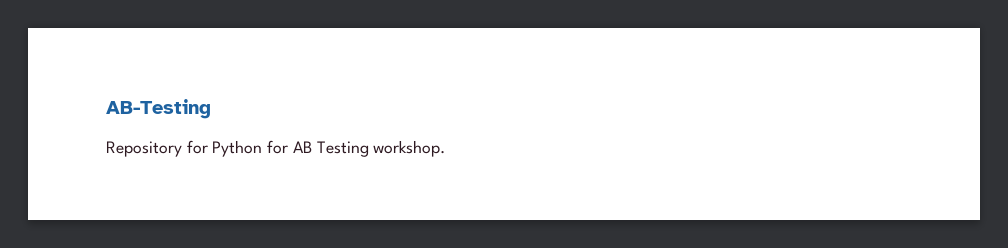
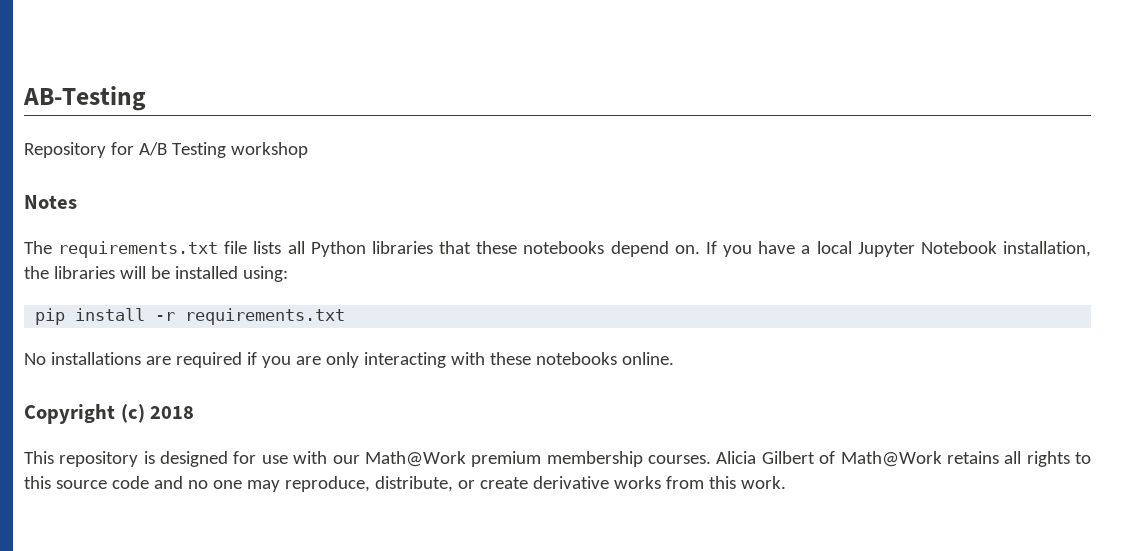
- Repository for Python for AB Testing workshop.
+ Repository for A/B Testing workshop
+ Notes
+ The requirements.txt file lists all Python libraries that these notebooks depend on. If you have a local Jupyter Notebook installation, the libraries will be installed using:
+ pip install -r requirements.txt
+ No installations are required if you are only interacting with these notebooks online.
+ Copyright (c) 2018
+ This repository is designed for use with our Math@Work premium membership courses. Alicia Gilbert of Math@Work retains all rights to this source code and no one may reproduce, distribute, or create derivative works from this work.

